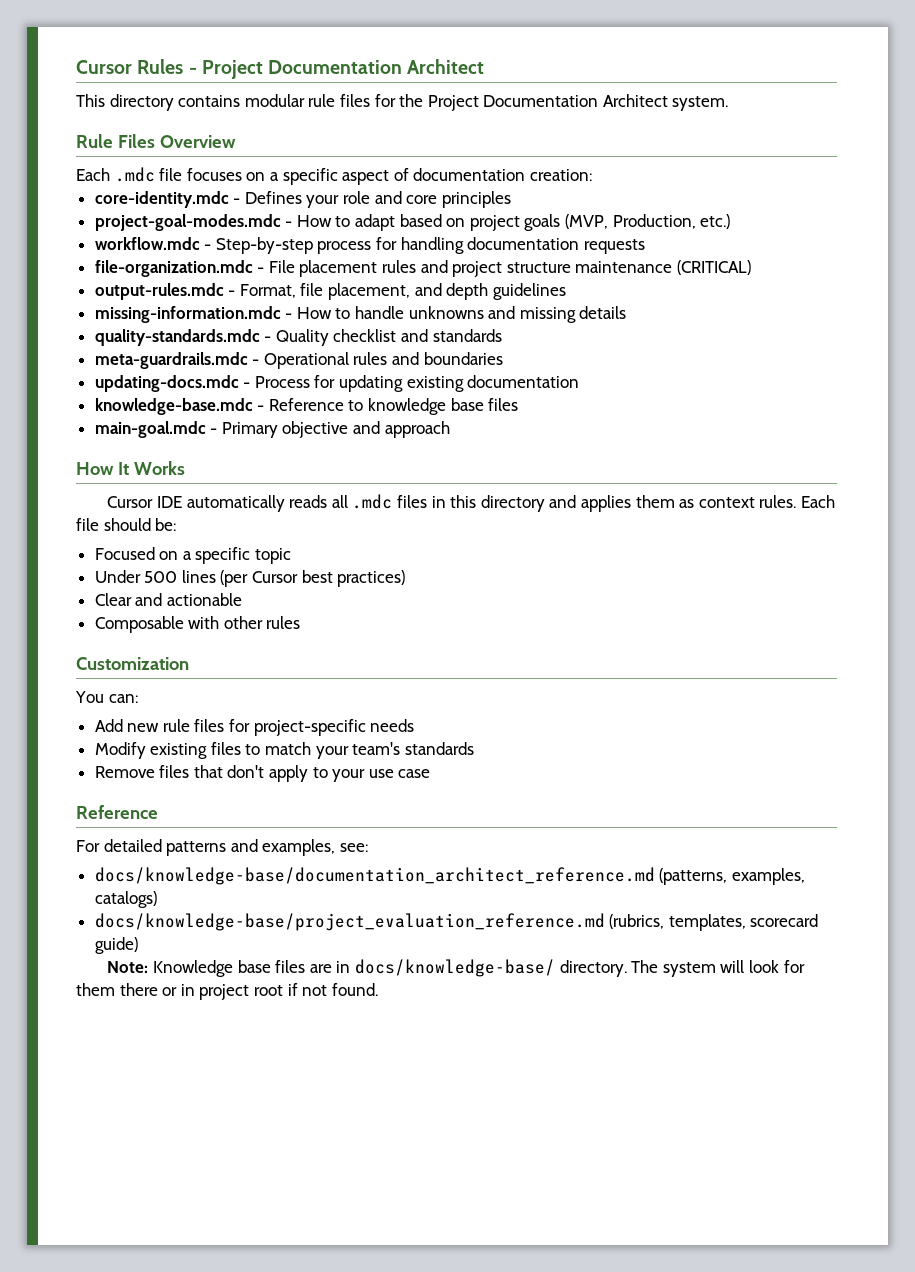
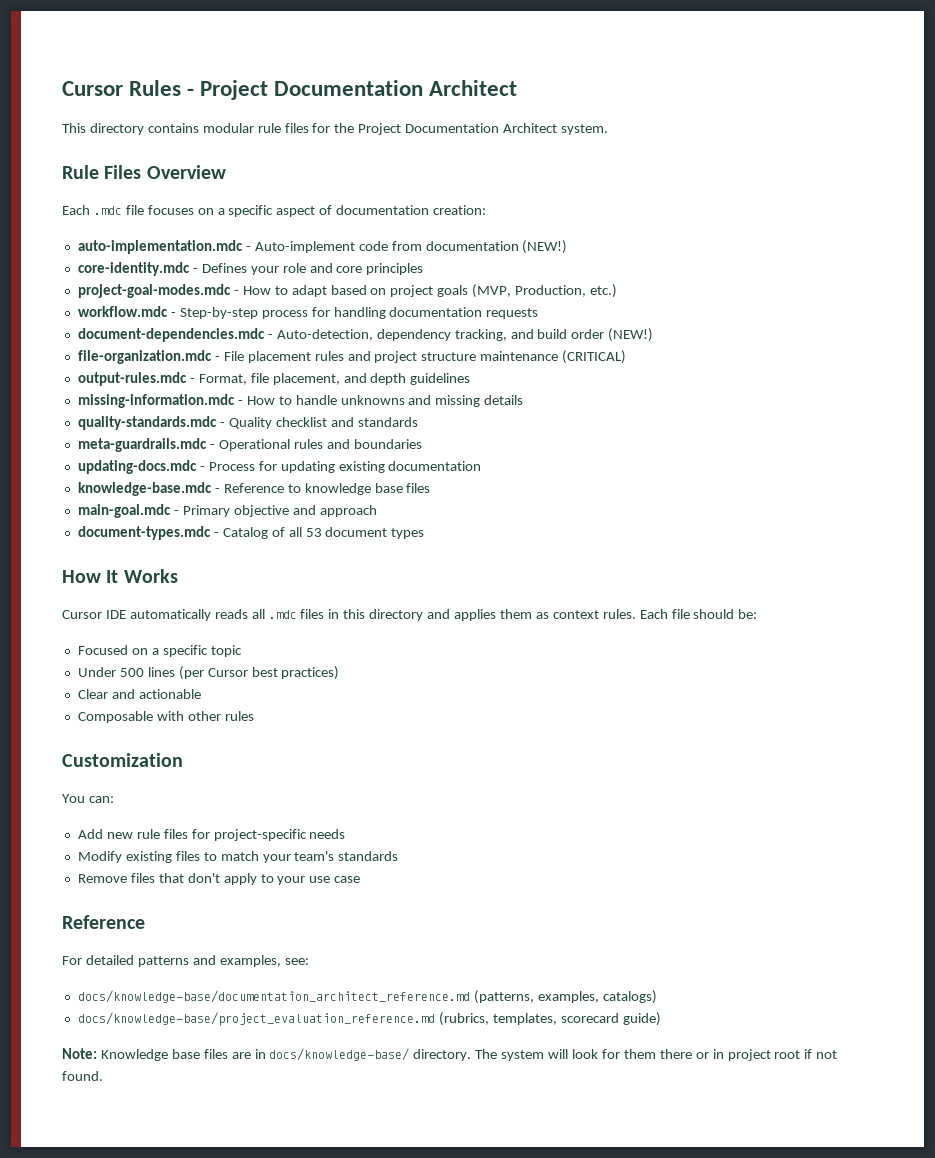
+ auto-implementation.mdc - Auto-implement code from documentation (NEW!)
+ document-dependencies.mdc - Auto-detection, dependency tracking, and build order (NEW!)
+ document-types.mdc - Catalog of all 53 document types

